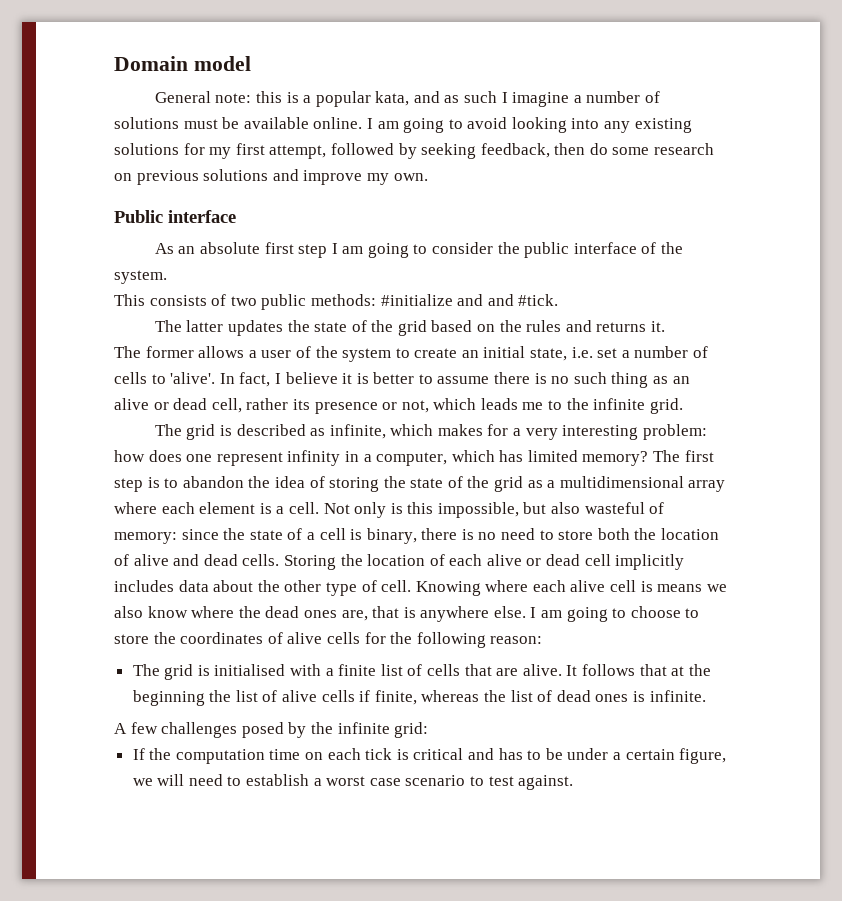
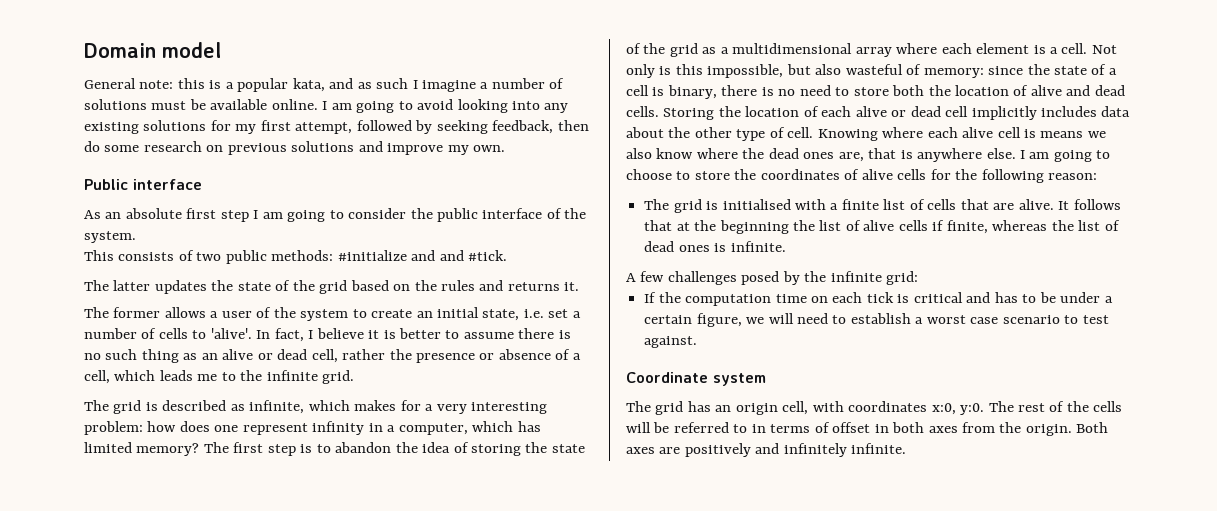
- In fact, I believe it is better to assume there is no such thing as an alive or dead cell, rather its presence or not, which leads me to the infinite grid.
+ In fact, I believe it is better to assume there is no such thing as an alive or dead cell, rather the presence or absence of a cell, which leads me to the infinite grid.
+ Coordinate system
+ The grid has an origin cell, with coordinates x:0, y:0. The rest of the cells will be referred to in terms of offset in both axes from the origin. Both axes are positively and infinitely infinite.

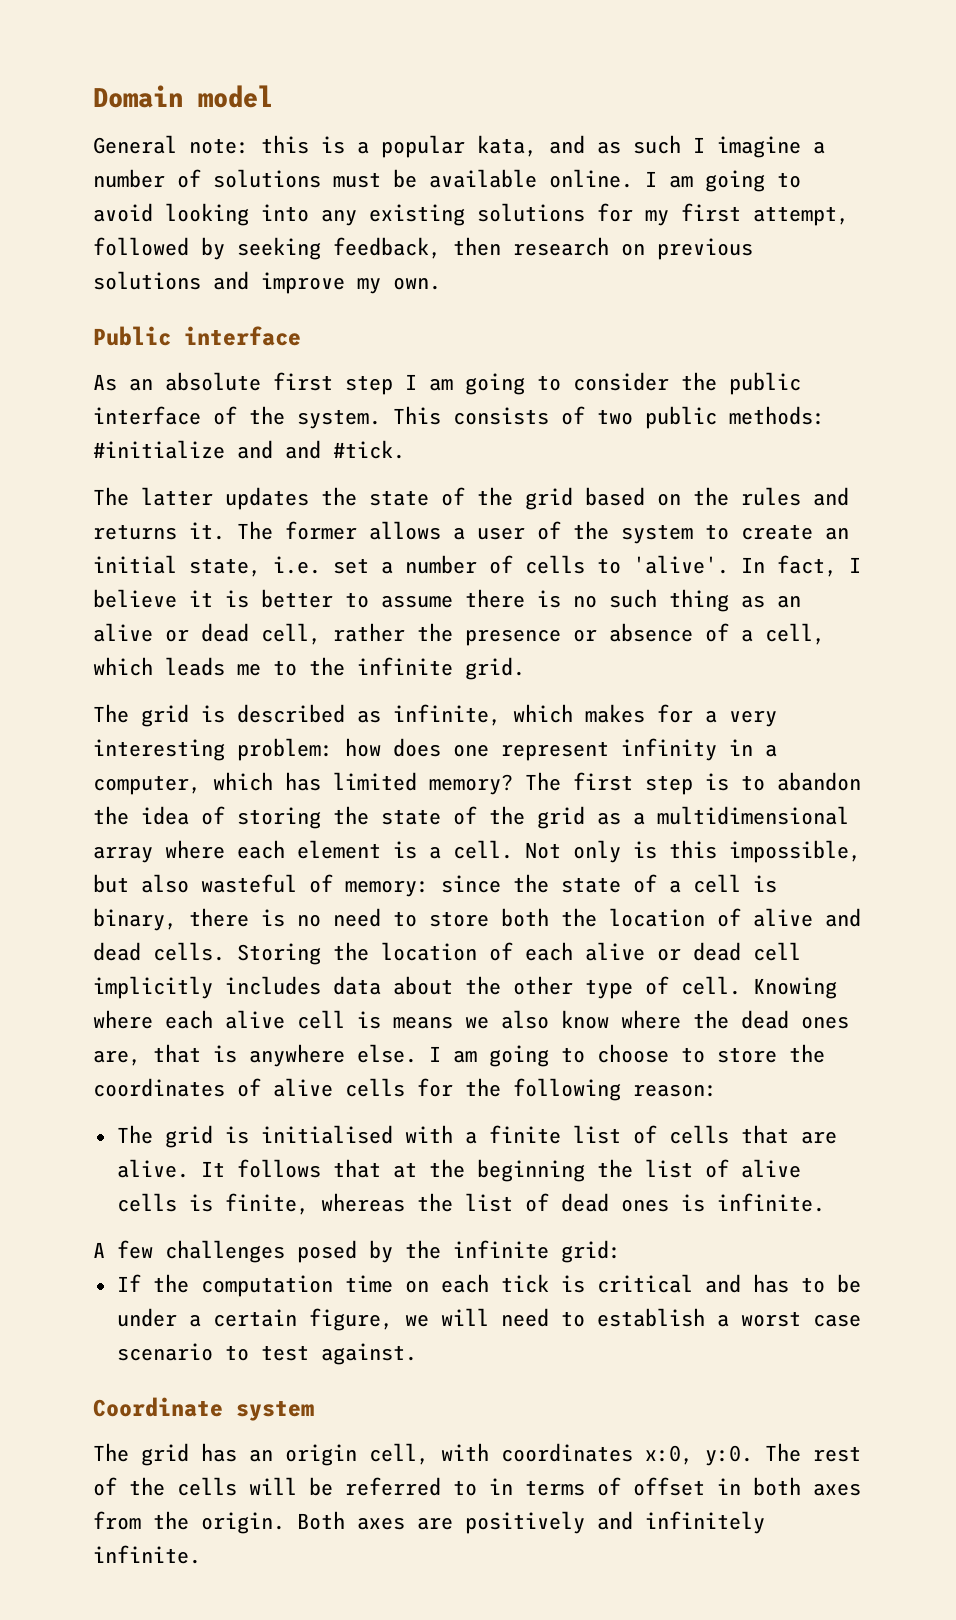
- I am going to avoid looking into any existing solutions for my first attempt, followed by seeking feedback, then do some research on previous solutions and improve my own.
+ I am going to avoid looking into any existing solutions for my first attempt, followed by seeking feedback, then research on previous solutions and improve my own.
- As an absolute first step I am going to consider the public interface of the system.
- This consists of two public methods: #initialize and and #tick.
+ As an absolute first step I am going to consider the public interface of the system. This consists of two public methods: #initialize and and #tick.
- The latter updates the state of the grid based on the rules and returns it.
- The former allows a user of the system to create an initial state, i.e. set a number of cells to 'alive'.
+ The latter updates the state of the grid based on the rules and returns it. The former allows a user of the system to create an initial state, i.e. set a number of cells to 'alive'.
- It follows that at the beginning the list of alive cells if finite, whereas the list of dead ones is infinite.
+ It follows that at the beginning the list of alive cells is finite, whereas the list of dead ones is infinite.

